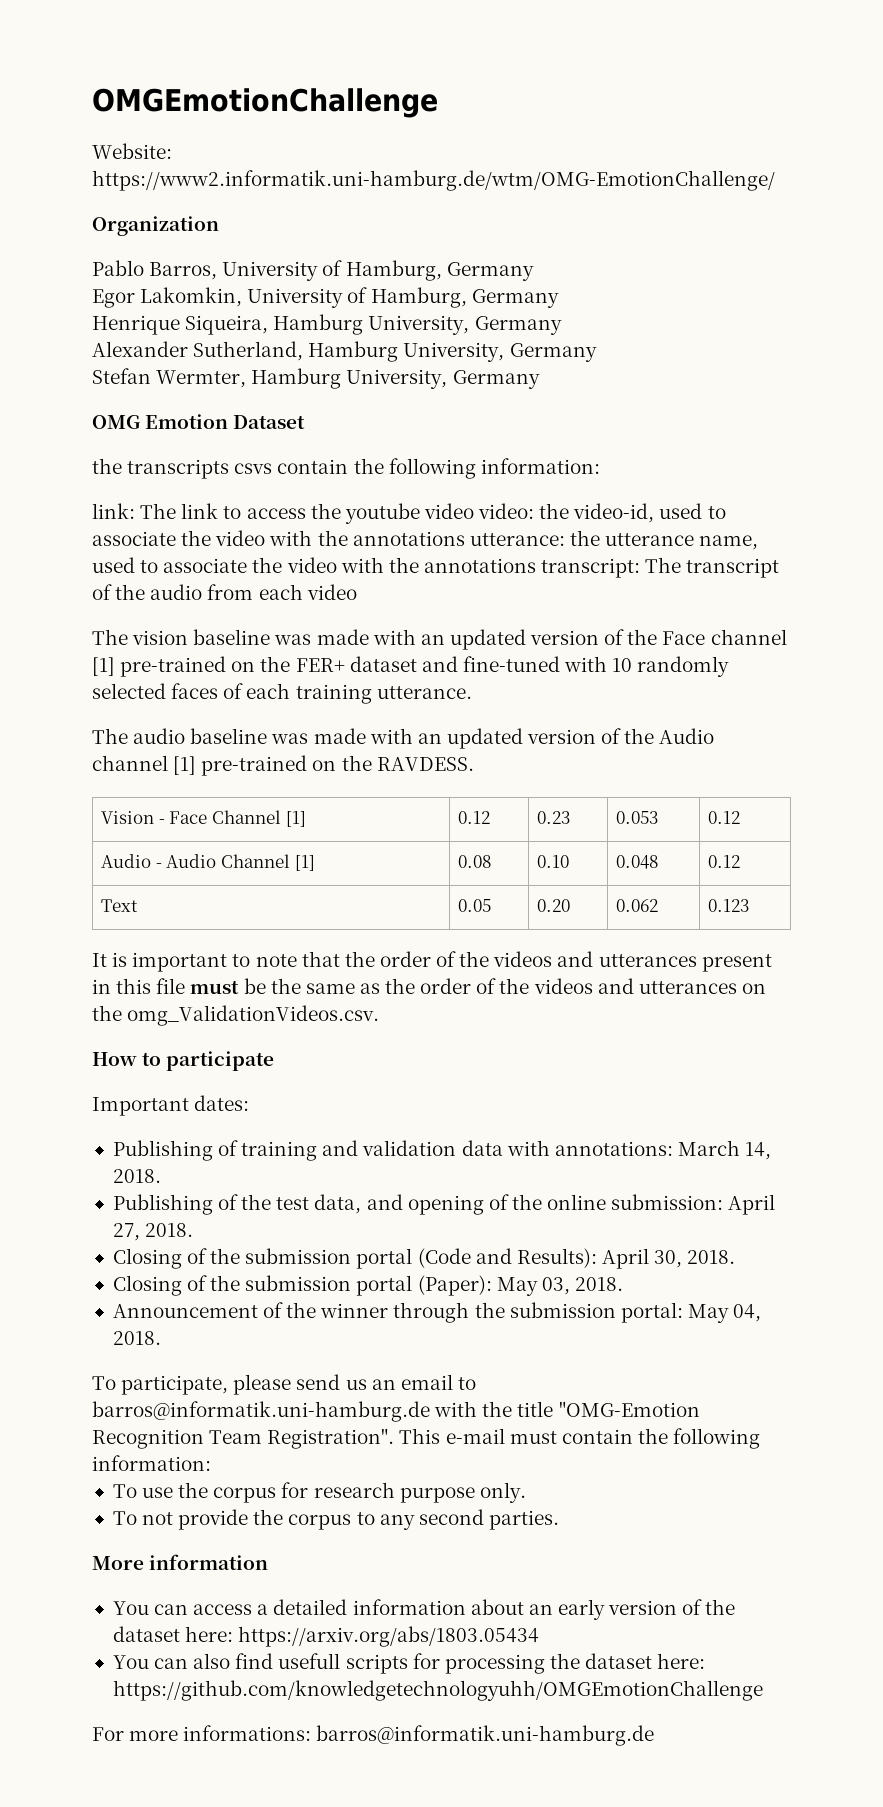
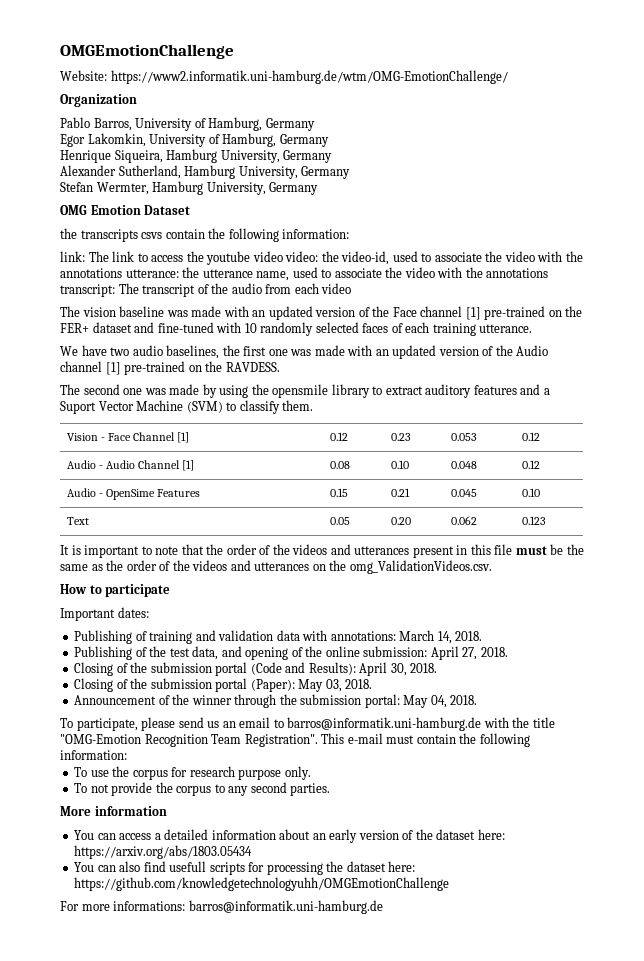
- The audio baseline was made with an updated version of the Audio channel [1] pre-trained on the RAVDESS.
+ We have two audio baselines, the first one was made with an updated version of the Audio channel [1] pre-trained on the RAVDESS.
+ The second one was made by using the opensmile library to extract auditory features and a Suport Vector Machine (SVM) to classify them.
+ Audio - OpenSime Features | 0.15 | 0.21 | 0.045 | 0.10

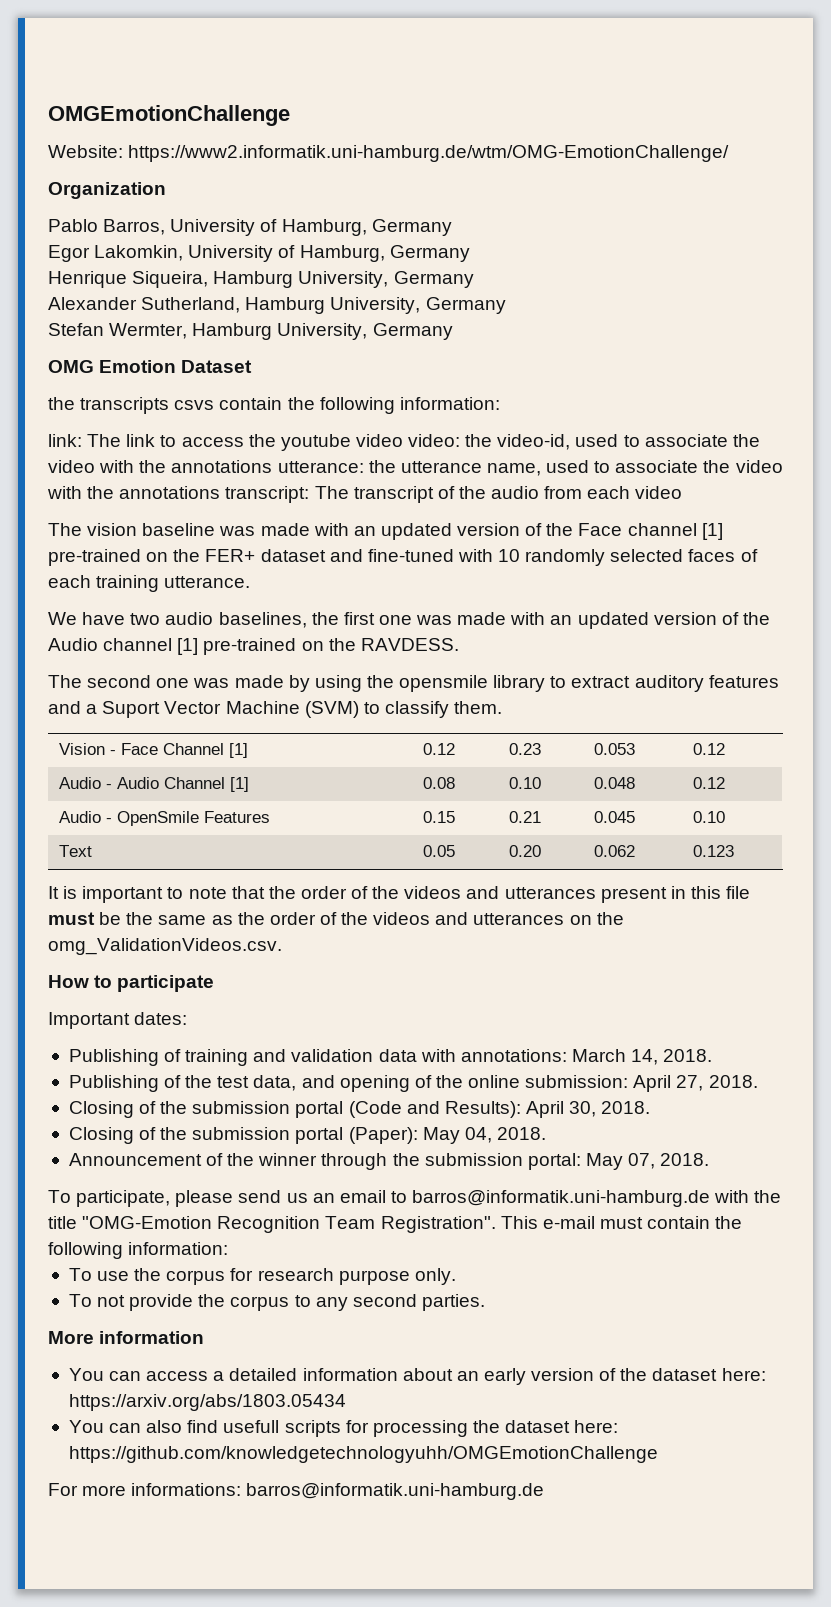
- Audio - OpenSime Features | 0.15 | 0.21 | 0.045 | 0.10
+ Audio - OpenSmile Features | 0.15 | 0.21 | 0.045 | 0.10
- Closing of the submission portal (Paper): May 03, 2018.
+ Closing of the submission portal (Paper): May 04, 2018.
- Announcement of the winner through the submission portal: May 04, 2018.
+ Announcement of the winner through the submission portal: May 07, 2018.

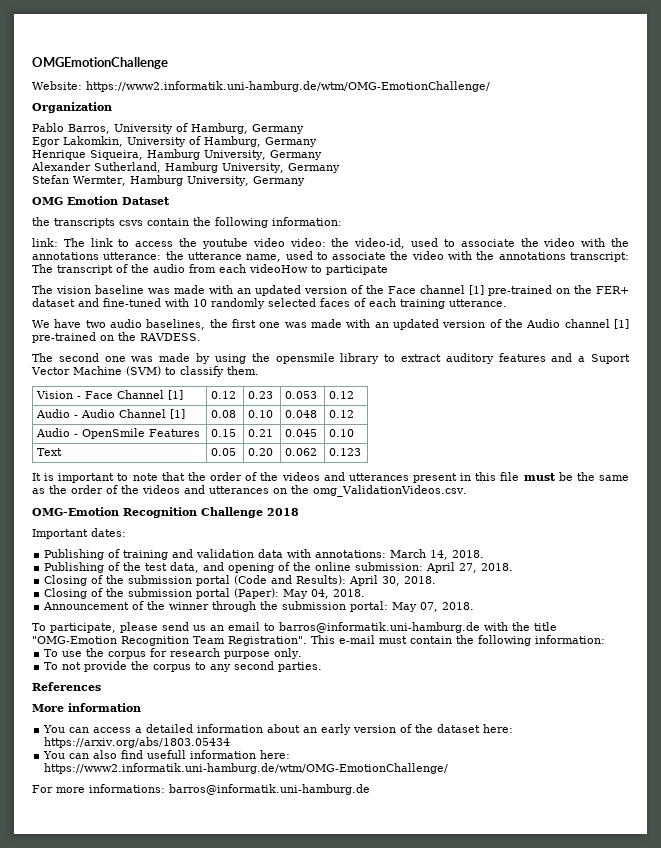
- link: The link to access the youtube video video: the video-id, used to associate the video with the annotations utterance: the utterance name, used to associate the video with the annotations transcript: The transcript of the audio from each video
+ link: The link to access the youtube video video: the video-id, used to associate the video with the annotations utterance: the utterance name, used to associate the video with the annotations transcript: The transcript of the audio from each videoHow to participate
- How to participate
+ OMG-Emotion Recognition Challenge 2018
+ References
- You can also find usefull scripts for processing the dataset here: https://github.com/knowledgetechnologyuhh/OMGEmotionChallenge
+ You can also find usefull information here: https://www2.informatik.uni-hamburg.de/wtm/OMG-EmotionChallenge/

